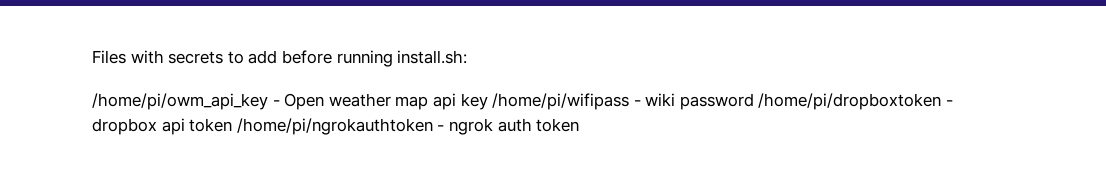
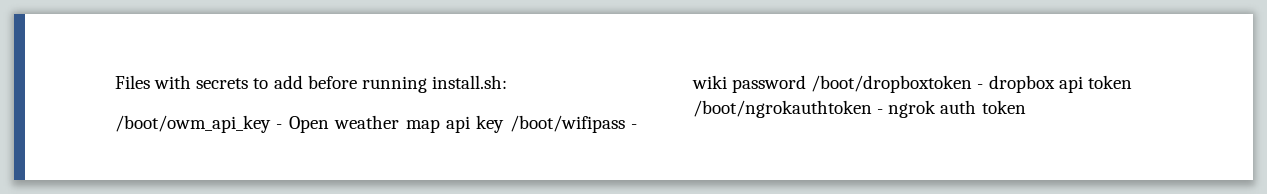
- /home/pi/owm_api_key - Open weather map api key /home/pi/wifipass - wiki password /home/pi/dropboxtoken - dropbox api token /home/pi/ngrokauthtoken - ngrok auth token
+ /boot/owm_api_key - Open weather map api key /boot/wifipass - wiki password /boot/dropboxtoken - dropbox api token /boot/ngrokauthtoken - ngrok auth token

